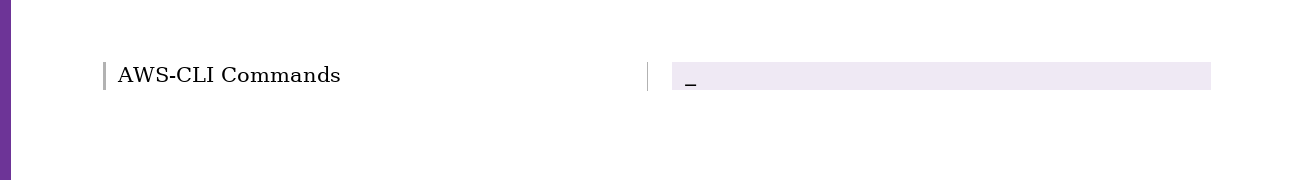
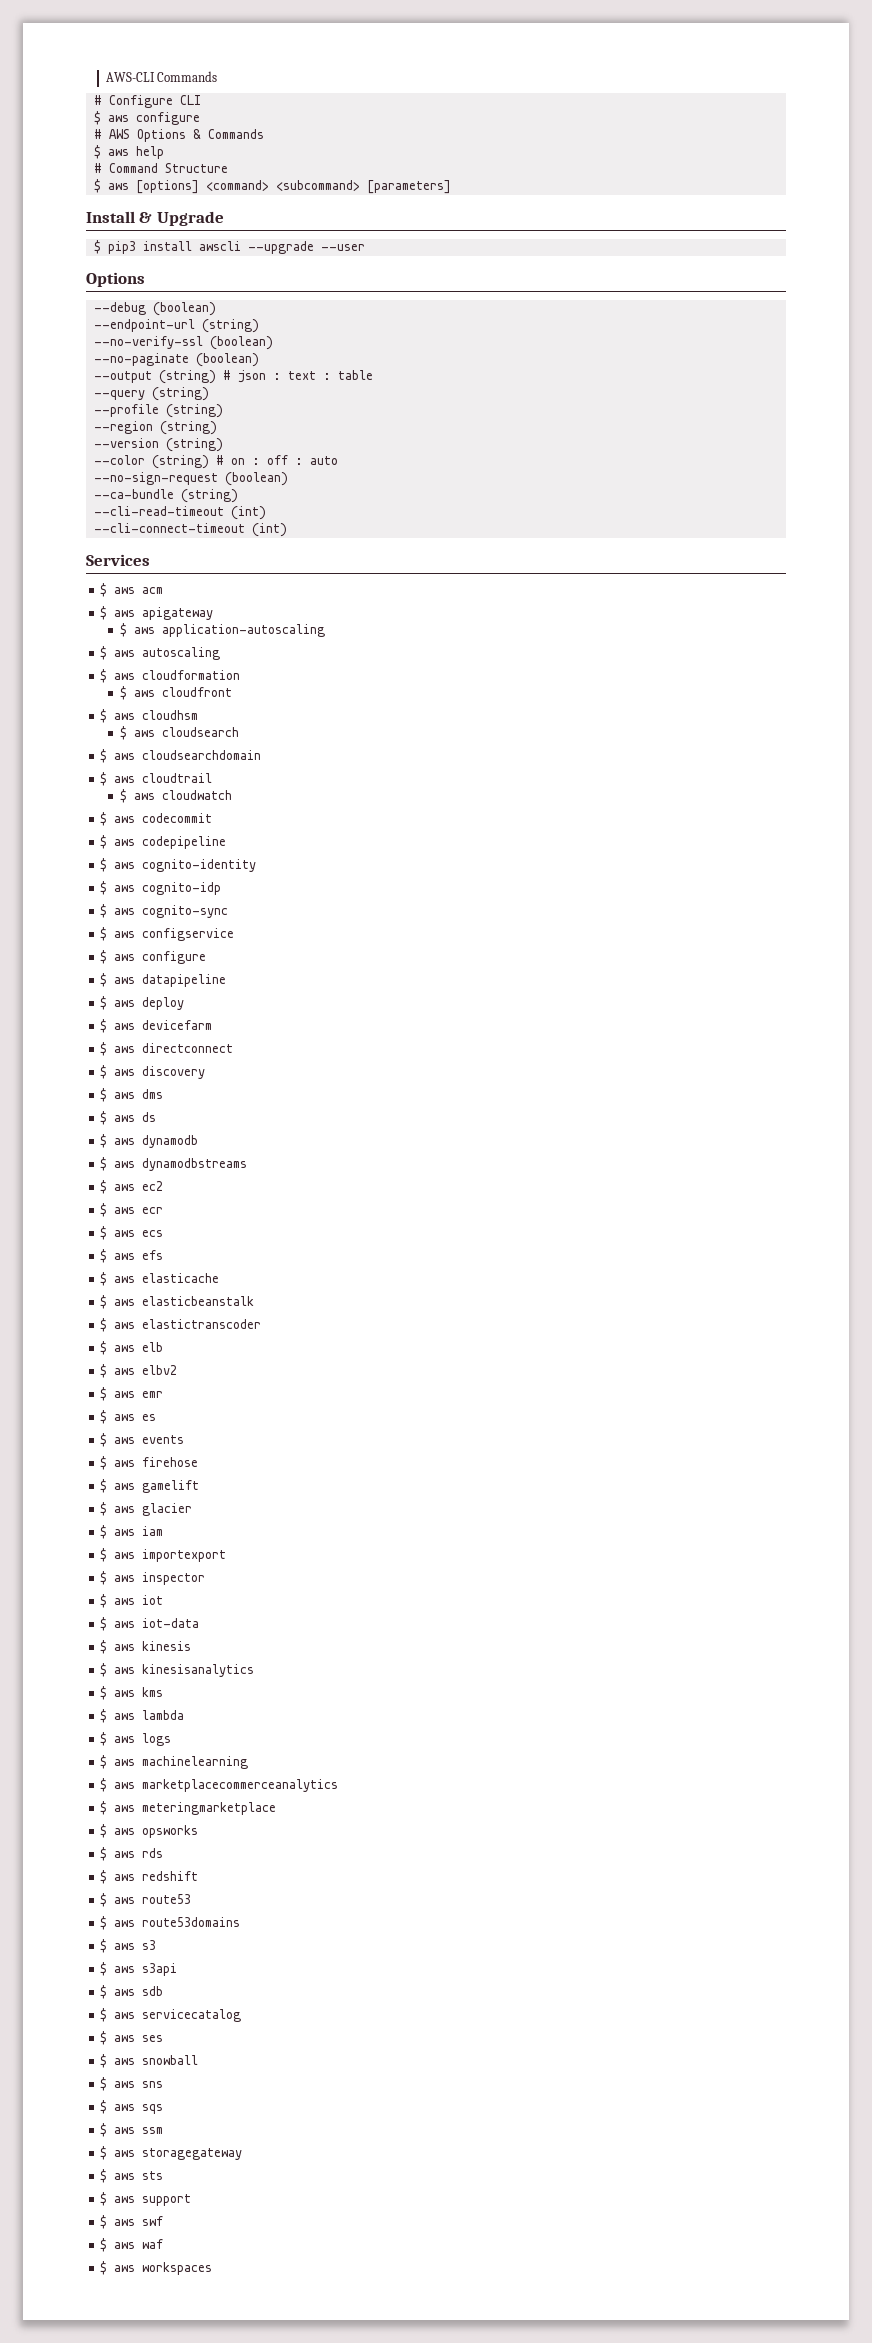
- _
+ # Configure CLI
+ $ aws configure
+ # AWS Options & Commands
+ $ aws help
+ # Command Structure
+ $ aws [options] <command> <subcommand> [parameters]
+ Install & Upgrade
+ $ pip3 install awscli --upgrade --user
+ Options
+ --debug (boolean)
+ --endpoint-url (string)
+ --no-verify-ssl (boolean)
+ --no-paginate (boolean)
+ --output (string) # json : text : table
+ --query (string)
+ --profile (string)
+ --region (string)
+ --version (string)
+ --color (string) # on : off : auto
+ --no-sign-request (boolean)
+ --ca-bundle (string)
+ --cli-read-timeout (int)
+ --cli-connect-timeout (int)
+ Services
+ $ aws acm
+ $ aws apigateway
+ $ aws application-autoscaling
+ $ aws autoscaling
+ $ aws cloudformation
+ $ aws cloudfront
+ $ aws cloudhsm
+ $ aws cloudsearch
+ $ aws cloudsearchdomain
+ $ aws cloudtrail
+ $ aws cloudwatch
+ $ aws codecommit
+ $ aws codepipeline
+ $ aws cognito-identity
+ $ aws cognito-idp
+ $ aws cognito-sync
+ $ aws configservice
+ $ aws configure
+ $ aws datapipeline
+ $ aws deploy
+ $ aws devicefarm
+ $ aws directconnect
+ $ aws discovery
+ $ aws dms
+ $ aws ds
+ $ aws dynamodb
+ $ aws dynamodbstreams
+ $ aws ec2
+ $ aws ecr
+ $ aws ecs
+ $ aws efs
+ $ aws elasticache
+ $ aws elasticbeanstalk
+ $ aws elastictranscoder
+ $ aws elb
+ $ aws elbv2
+ $ aws emr
+ $ aws es
+ $ aws events
+ $ aws firehose
+ $ aws gamelift
+ $ aws glacier
+ $ aws iam
+ $ aws importexport
+ $ aws inspector
+ $ aws iot
+ $ aws iot-data
+ $ aws kinesis
+ $ aws kinesisanalytics
+ $ aws kms
+ $ aws lambda
+ $ aws logs
+ $ aws machinelearning
+ $ aws marketplacecommerceanalytics
+ $ aws meteringmarketplace
+ $ aws opsworks
+ $ aws rds
+ $ aws redshift
+ $ aws route53
+ $ aws route53domains
+ $ aws s3
+ $ aws s3api
+ $ aws sdb
+ $ aws servicecatalog
+ $ aws ses
+ $ aws snowball
+ $ aws sns
+ $ aws sqs
+ $ aws ssm
+ $ aws storagegateway
+ $ aws sts
+ $ aws support
+ $ aws swf
+ $ aws waf
+ $ aws workspaces

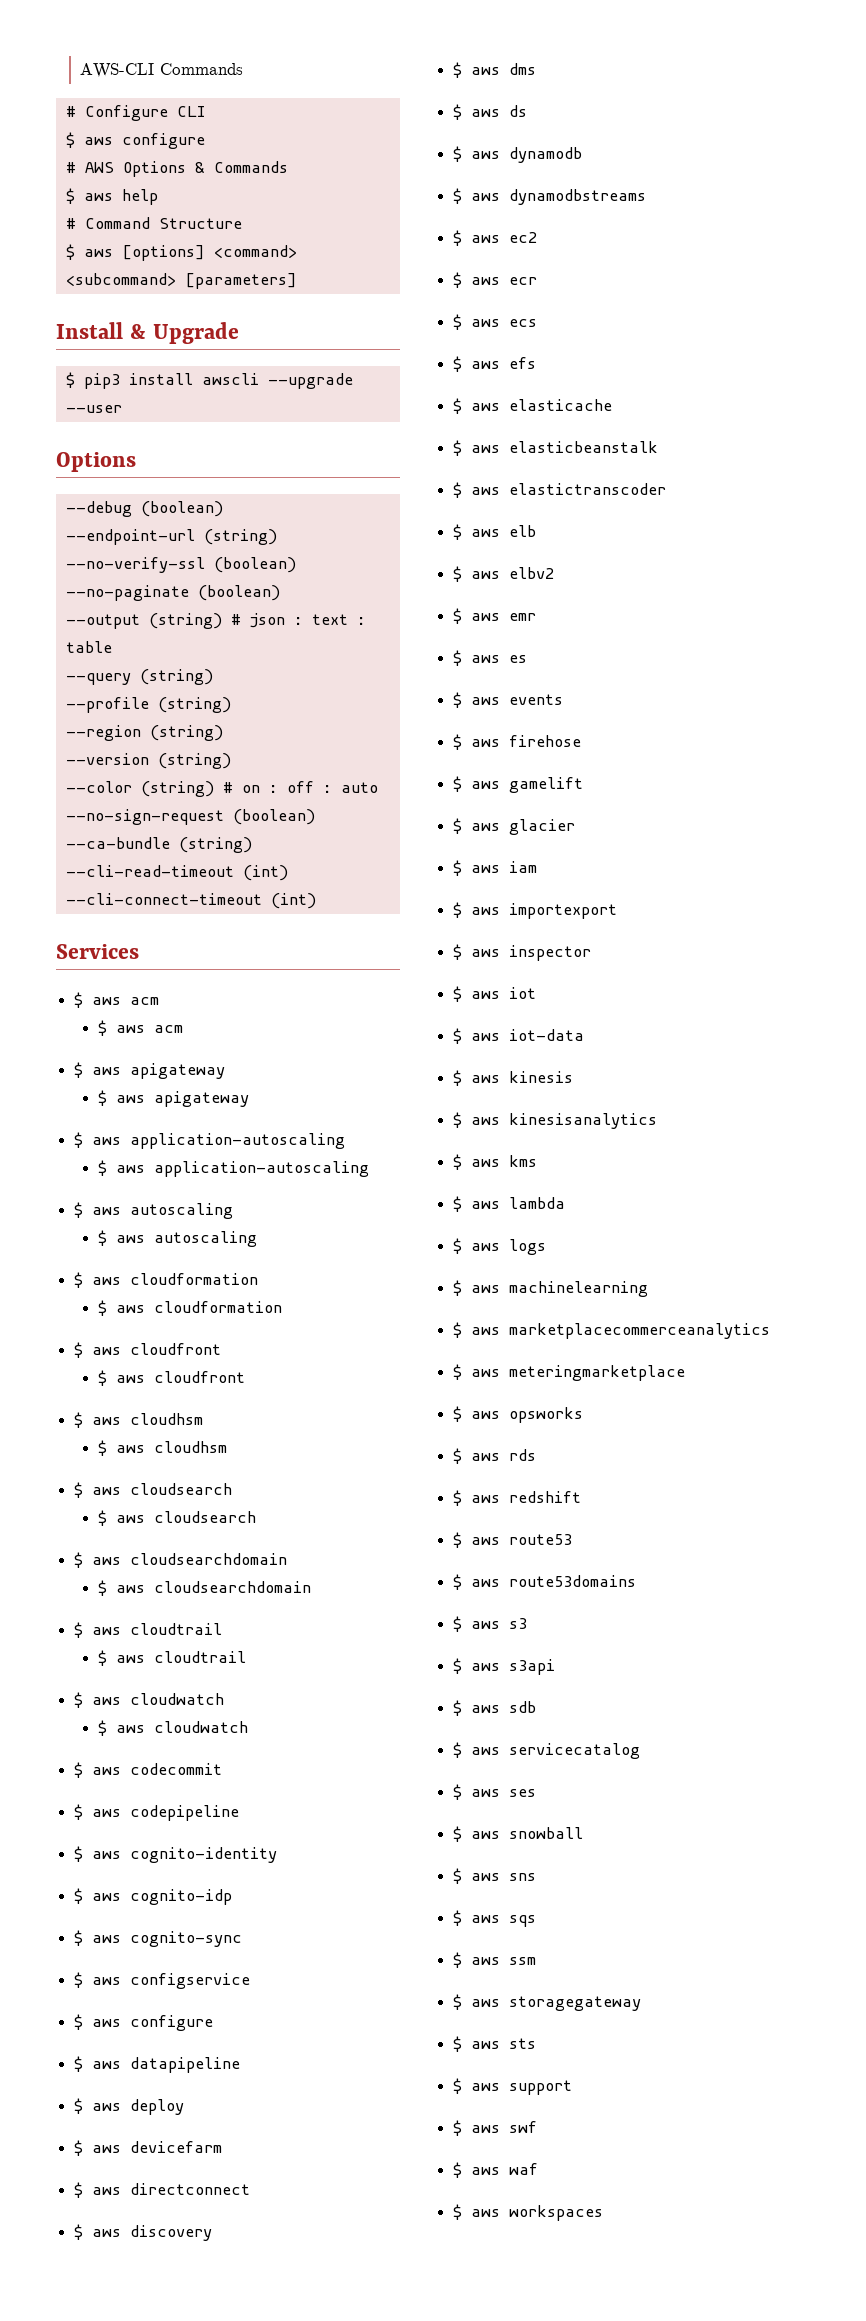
  Services
  $ aws acm
+ $ aws acm
  $ aws apigateway
+ $ aws apigateway
+ $ aws application-autoscaling
  $ aws application-autoscaling
  $ aws autoscaling
+ $ aws autoscaling
  $ aws cloudformation
+ $ aws cloudformation
+ $ aws cloudfront
  $ aws cloudfront
  $ aws cloudhsm
+ $ aws cloudhsm
+ $ aws cloudsearch
  $ aws cloudsearch
  $ aws cloudsearchdomain
+ $ aws cloudsearchdomain
  $ aws cloudtrail
+ $ aws cloudtrail
+ $ aws cloudwatch

